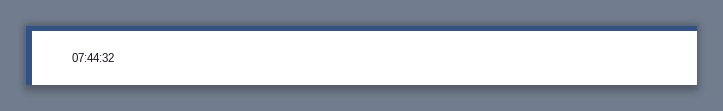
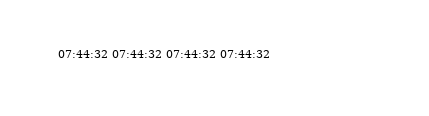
- 07:44:32
+ 07:44:32 07:44:32 07:44:32 07:44:32

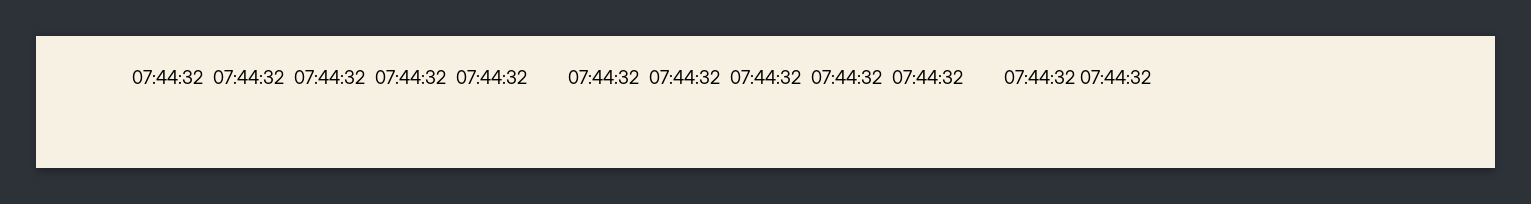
- 07:44:32 07:44:32 07:44:32 07:44:32
+ 07:44:32 07:44:32 07:44:32 07:44:32 07:44:32 07:44:32 07:44:32 07:44:32 07:44:32 07:44:32 07:44:32 07:44:32

